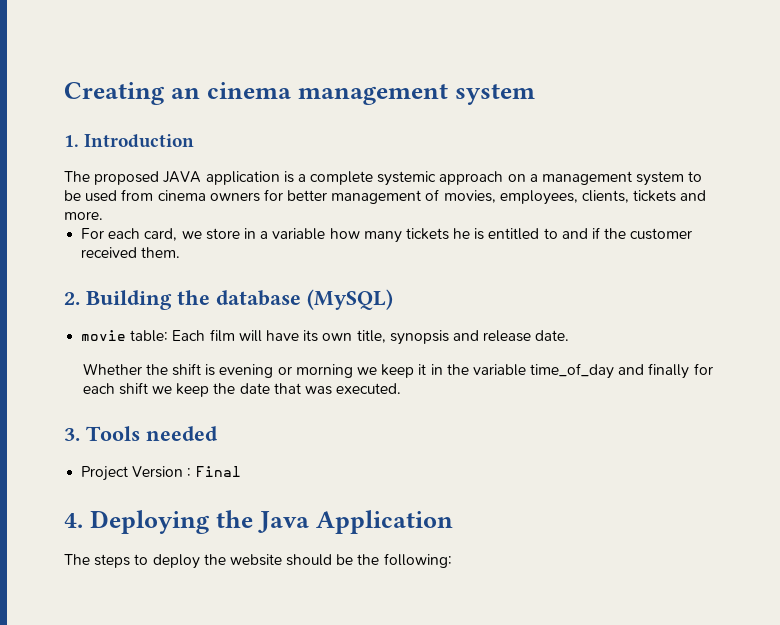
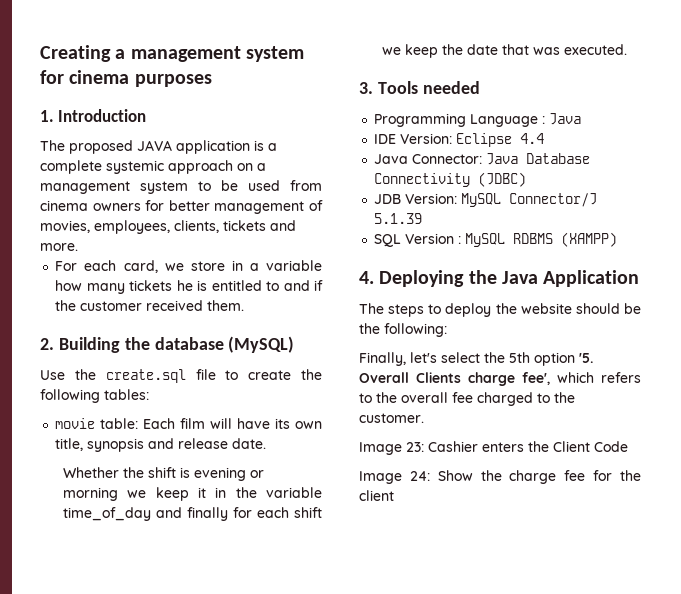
- Creating an cinema management system
+ Creating a management system for cinema purposes
+ Use the create.sql file to create the following tables:
- Project Version : Final
+ Programming Language : Java
+ IDE Version: Eclipse 4.4
+ Java Connector: Java Database Connectivity (JDBC)
+ JDB Version: MySQL Connector/J 5.1.39
+ SQL Version : MySQL RDBMS (XAMPP)
+ Finally, let's select the 5th option '5. Overall Clients charge fee', which refers to the overall fee charged to the customer.
+ Image 23: Cashier enters the Client Code
+ Image 24: Show the charge fee for the client

